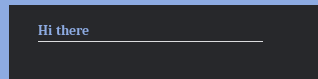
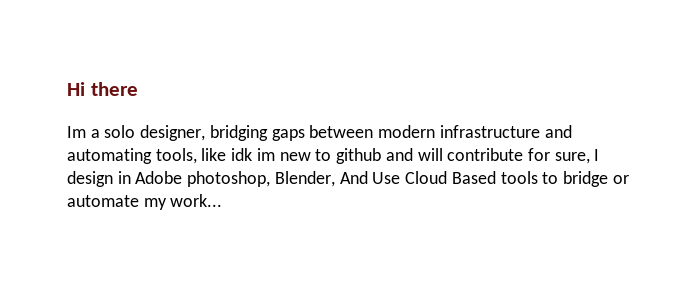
+ Im a solo designer, bridging gaps between modern infrastructure and automating tools, like idk im new to github and will contribute for sure, I design in Adobe photoshop, Blender, And Use Cloud Based tools to bridge or automate my work...

